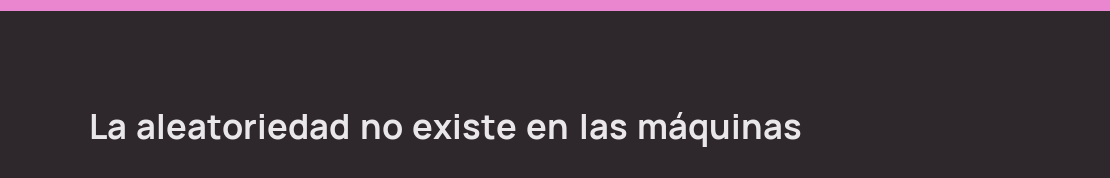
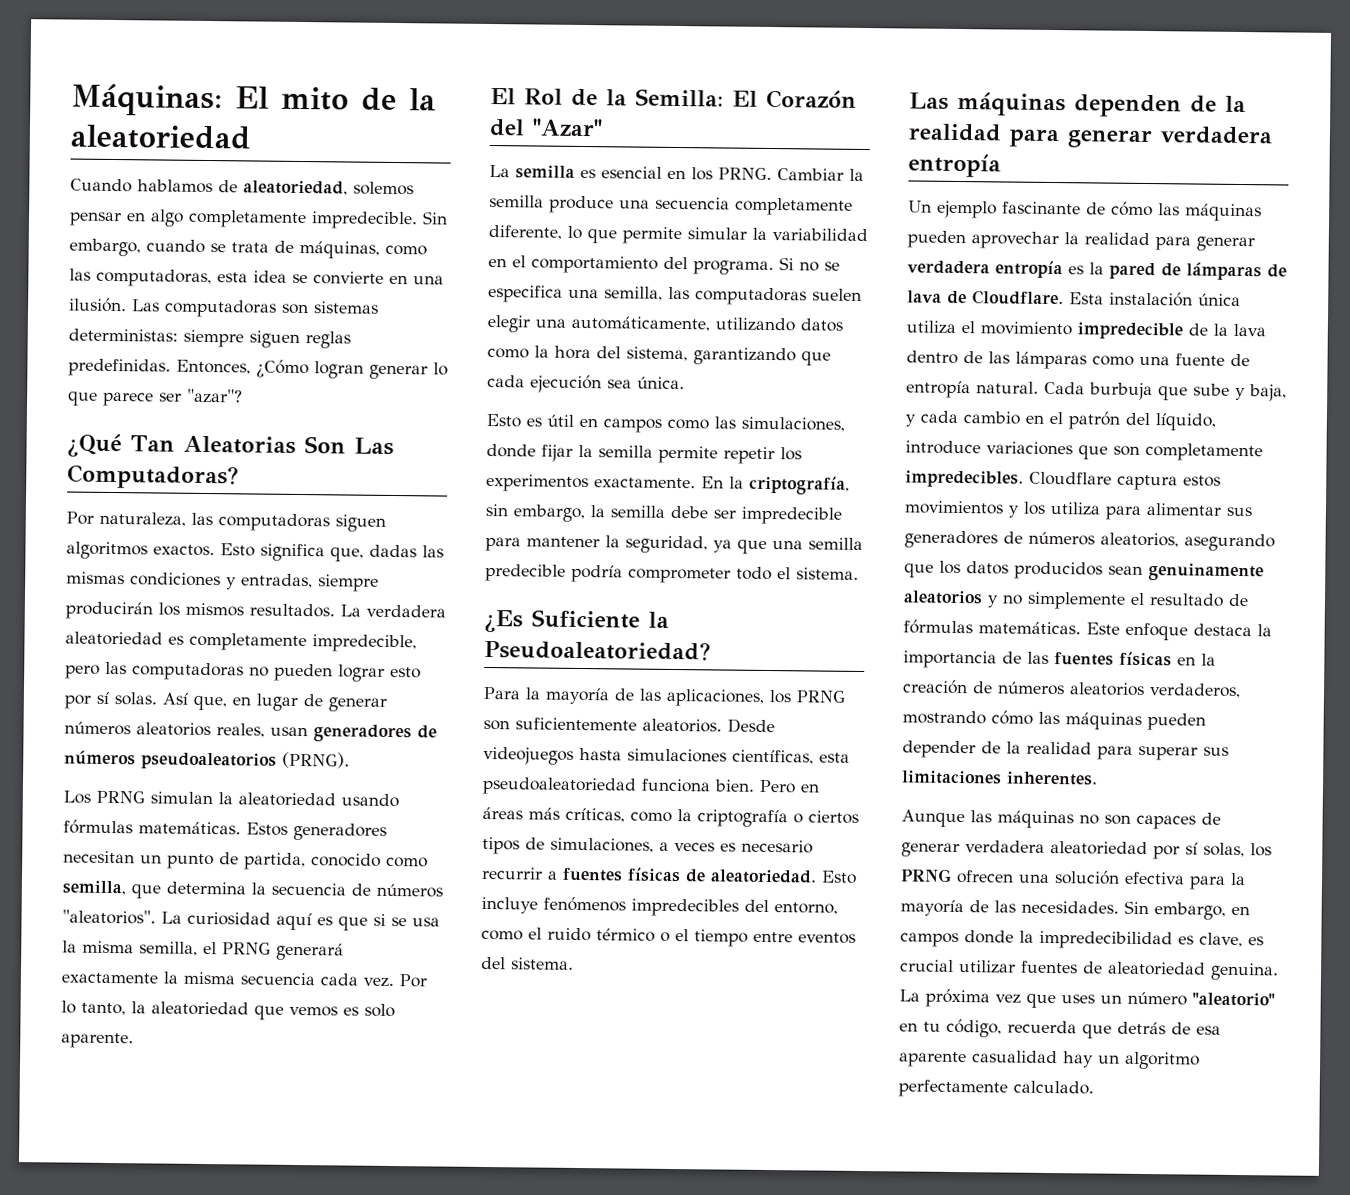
- La aleatoriedad no existe en las máquinas
+ Máquinas: El mito de la aleatoriedad
+ Cuando hablamos de aleatoriedad, solemos pensar en algo completamente impredecible. Sin embargo, cuando se trata de máquinas, como las computadoras, esta idea se convierte en una ilusión. Las computadoras son sistemas deterministas: siempre siguen reglas predefinidas. Entonces, ¿Cómo logran generar lo que parece ser "azar"?
+ ¿Qué Tan Aleatorias Son Las Computadoras?
+ Por naturaleza, las computadoras siguen algoritmos exactos. Esto significa que, dadas las mismas condiciones y entradas, siempre producirán los mismos resultados. La verdadera aleatoriedad es completamente impredecible, pero las computadoras no pueden lograr esto por sí solas. Así que, en lugar de generar números aleatorios reales, usan generadores de números pseudoaleatorios (PRNG).
+ Los PRNG simulan la aleatoriedad usando fórmulas matemáticas. Estos generadores necesitan un punto de partida, conocido como semilla, que determina la secuencia de números "aleatorios". La curiosidad aquí es que si se usa la misma semilla, el PRNG generará exactamente la misma secuencia cada vez. Por lo tanto, la aleatoriedad que vemos es solo aparente.
+ El Rol de la Semilla: El Corazón del "Azar"
+ La semilla es esencial en los PRNG. Cambiar la semilla produce una secuencia completamente diferente, lo que permite simular la variabilidad en el comportamiento del programa. Si no se especifica una semilla, las computadoras suelen elegir una automáticamente, utilizando datos como la hora del sistema, garantizando que cada ejecución sea única.
+ Esto es útil en campos como las simulaciones, donde fijar la semilla permite repetir los experimentos exactamente. En la criptografía, sin embargo, la semilla debe ser impredecible para mantener la seguridad, ya que una semilla predecible podría comprometer todo el sistema.
+ ¿Es Suficiente la Pseudoaleatoriedad?
+ Para la mayoría de las aplicaciones, los PRNG son suficientemente aleatorios. Desde videojuegos hasta simulaciones científicas, esta pseudoaleatoriedad funciona bien. Pero en áreas más críticas, como la criptografía o ciertos tipos de simulaciones, a veces es necesario recurrir a fuentes físicas de aleatoriedad. Esto incluye fenómenos impredecibles del entorno, como el ruido térmico o el tiempo entre eventos del sistema.
+ Las máquinas dependen de la realidad para generar verdadera entropía
+ Un ejemplo fascinante de cómo las máquinas pueden aprovechar la realidad para generar verdadera entropía es la pared de lámparas de lava de Cloudflare. Esta instalación única utiliza el movimiento impredecible de la lava dentro de las lámparas como una fuente de entropía natural. Cada burbuja que sube y baja, y cada cambio en el patrón del líquido, introduce variaciones que son completamente impredecibles. Cloudflare captura estos movimientos y los utiliza para alimentar sus generadores de números aleatorios, asegurando que los datos producidos sean genuinamente aleatorios y no simplemente el resultado de fórmulas matemáticas. Este enfoque destaca la importancia de las fuentes físicas en la creación de números aleatorios verdaderos, mostrando cómo las máquinas pueden depender de la realidad para superar sus limitaciones inherentes.
+ Aunque las máquinas no son capaces de generar verdadera aleatoriedad por sí solas, los PRNG ofrecen una solución efectiva para la mayoría de las necesidades. Sin embargo, en campos donde la impredecibilidad es clave, es crucial utilizar fuentes de aleatoriedad genuina. La próxima vez que uses un número "aleatorio" en tu código, recuerda que detrás de esa aparente casualidad hay un algoritmo perfectamente calculado.

